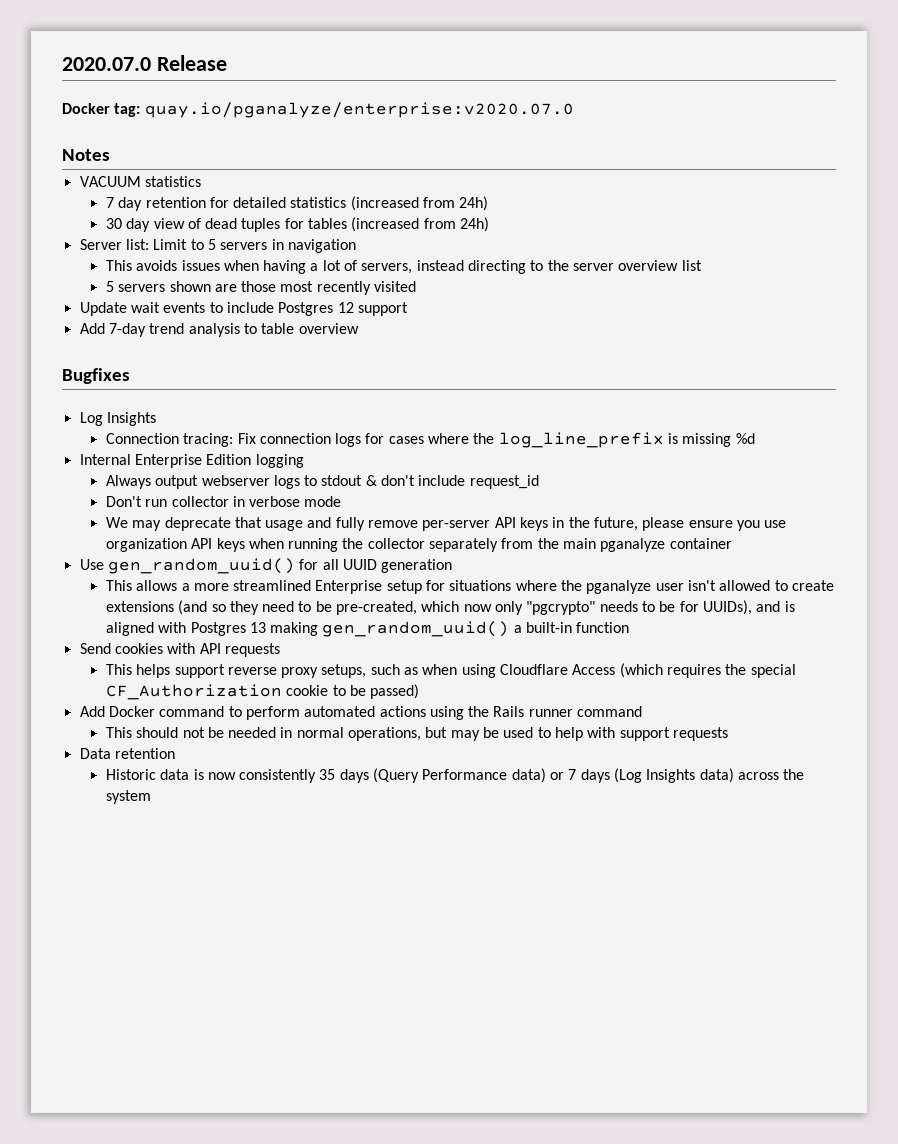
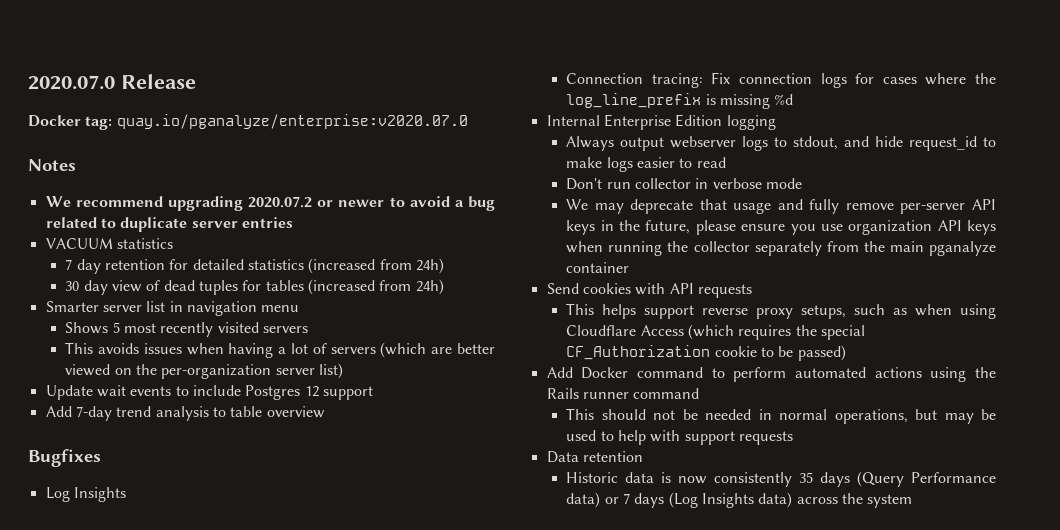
+ We recommend upgrading 2020.07.2 or newer to avoid a bug related to duplicate server entries
- Server list: Limit to 5 servers in navigation
+ Smarter server list in navigation menu
+ Shows 5 most recently visited servers
- This avoids issues when having a lot of servers, instead directing to the server overview list
- 5 servers shown are those most recently visited
+ This avoids issues when having a lot of servers (which are better viewed on the per-organization server list)
- Always output webserver logs to stdout & don't include request_id
+ Always output webserver logs to stdout, and hide request_id to make logs easier to read
- Use gen_random_uuid() for all UUID generation
- This allows a more streamlined Enterprise setup for situations where the pganalyze user isn't allowed to create extensions (and so they need to be pre-created, which now only "pgcrypto" needs to be for UUIDs), and is aligned with Postgres 13 making gen_random_uuid() a built-in function

